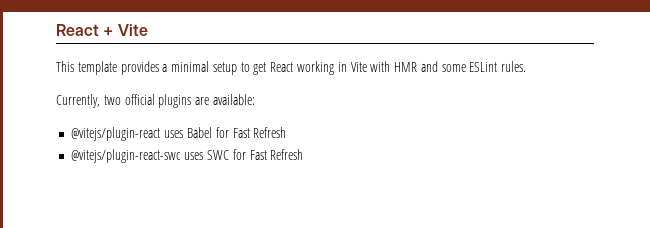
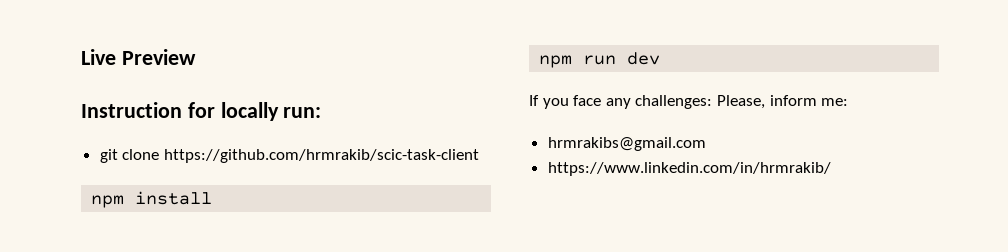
- React + Vite
- This template provides a minimal setup to get React working in Vite with HMR and some ESLint rules.
- Currently, two official plugins are available:
- @vitejs/plugin-react uses Babel for Fast Refresh
- @vitejs/plugin-react-swc uses SWC for Fast Refresh
+ Live Preview
+ Instruction for locally run:
+ git clone https://github.com/hrmrakib/scic-task-client
+ npm install
+ npm run dev
+ If you face any challenges: Please, inform me:
+ hrmrakibs@gmail.com
+ https://www.linkedin.com/in/hrmrakib/

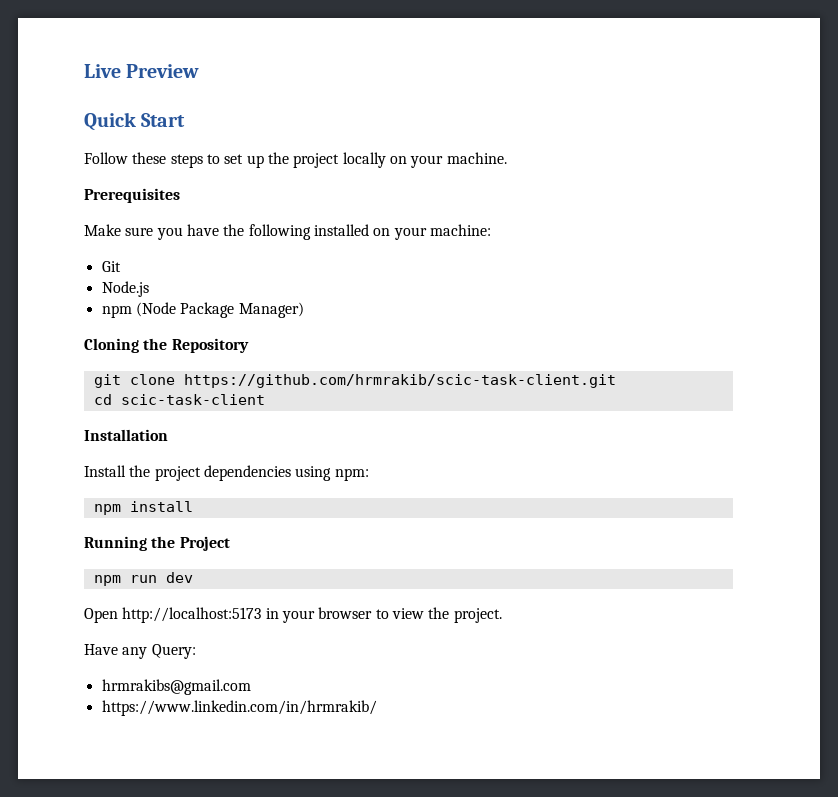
- Instruction for locally run:
- git clone https://github.com/hrmrakib/scic-task-client
+ Quick Start
+ Follow these steps to set up the project locally on your machine.
+ Prerequisites
+ Make sure you have the following installed on your machine:
+ Git
+ Node.js
+ npm (Node Package Manager)
+ Cloning the Repository
+ git clone https://github.com/hrmrakib/scic-task-client.git
+ cd scic-task-client
+ Installation
+ Install the project dependencies using npm:
+ Running the Project
- If you face any challenges: Please, inform me:
+ Open http://localhost:5173 in your browser to view the project.
+ Have any Query:

